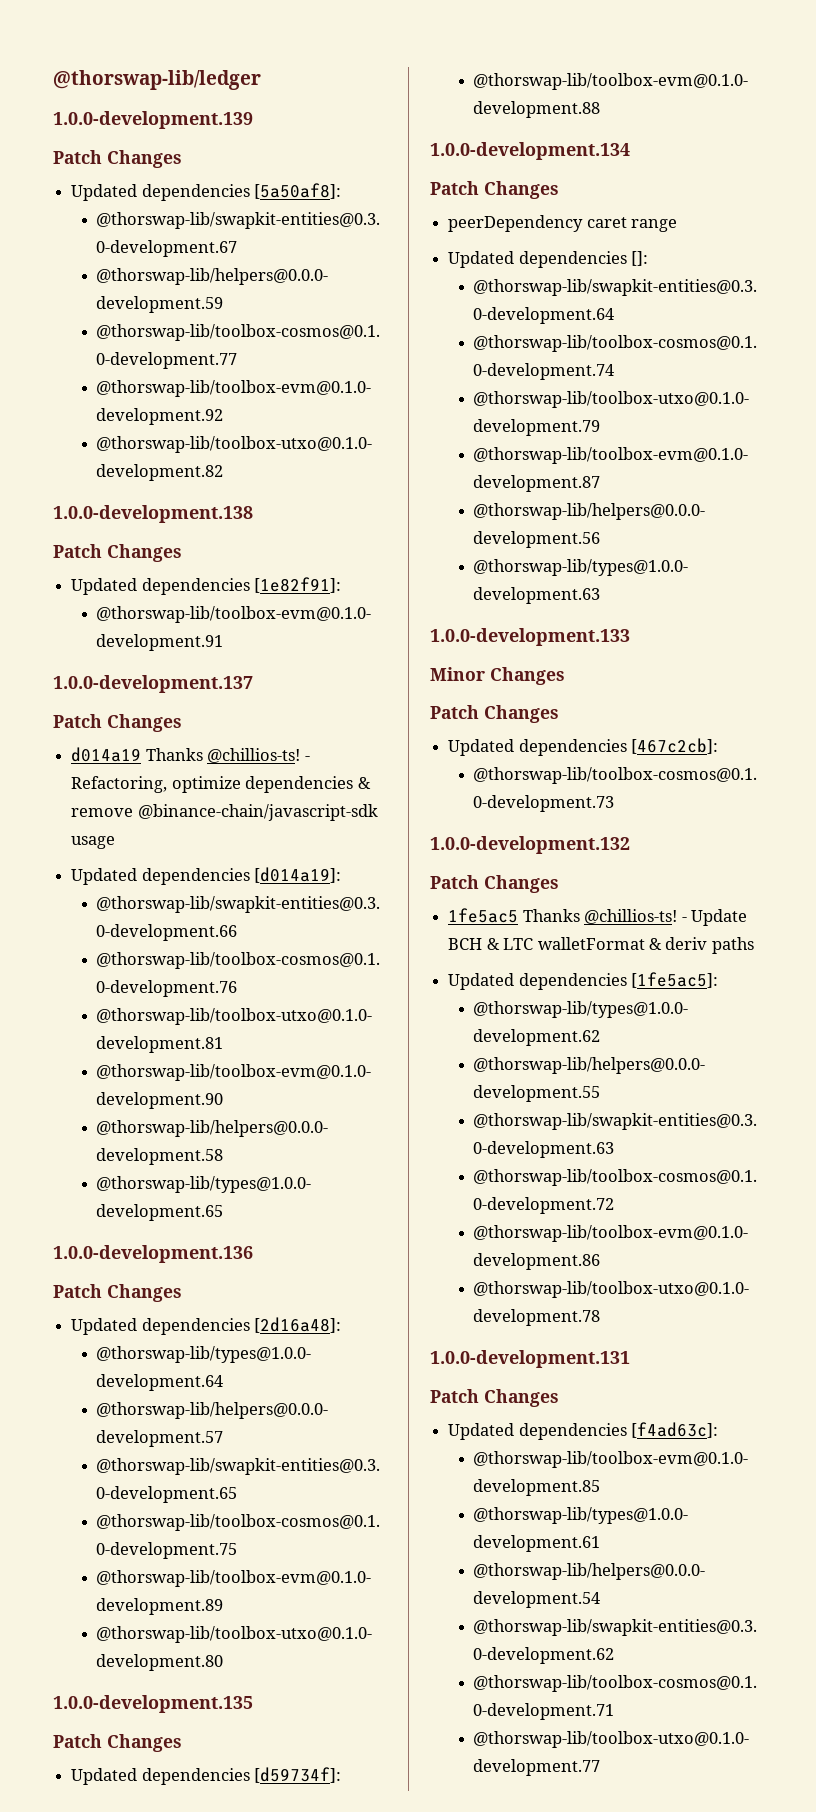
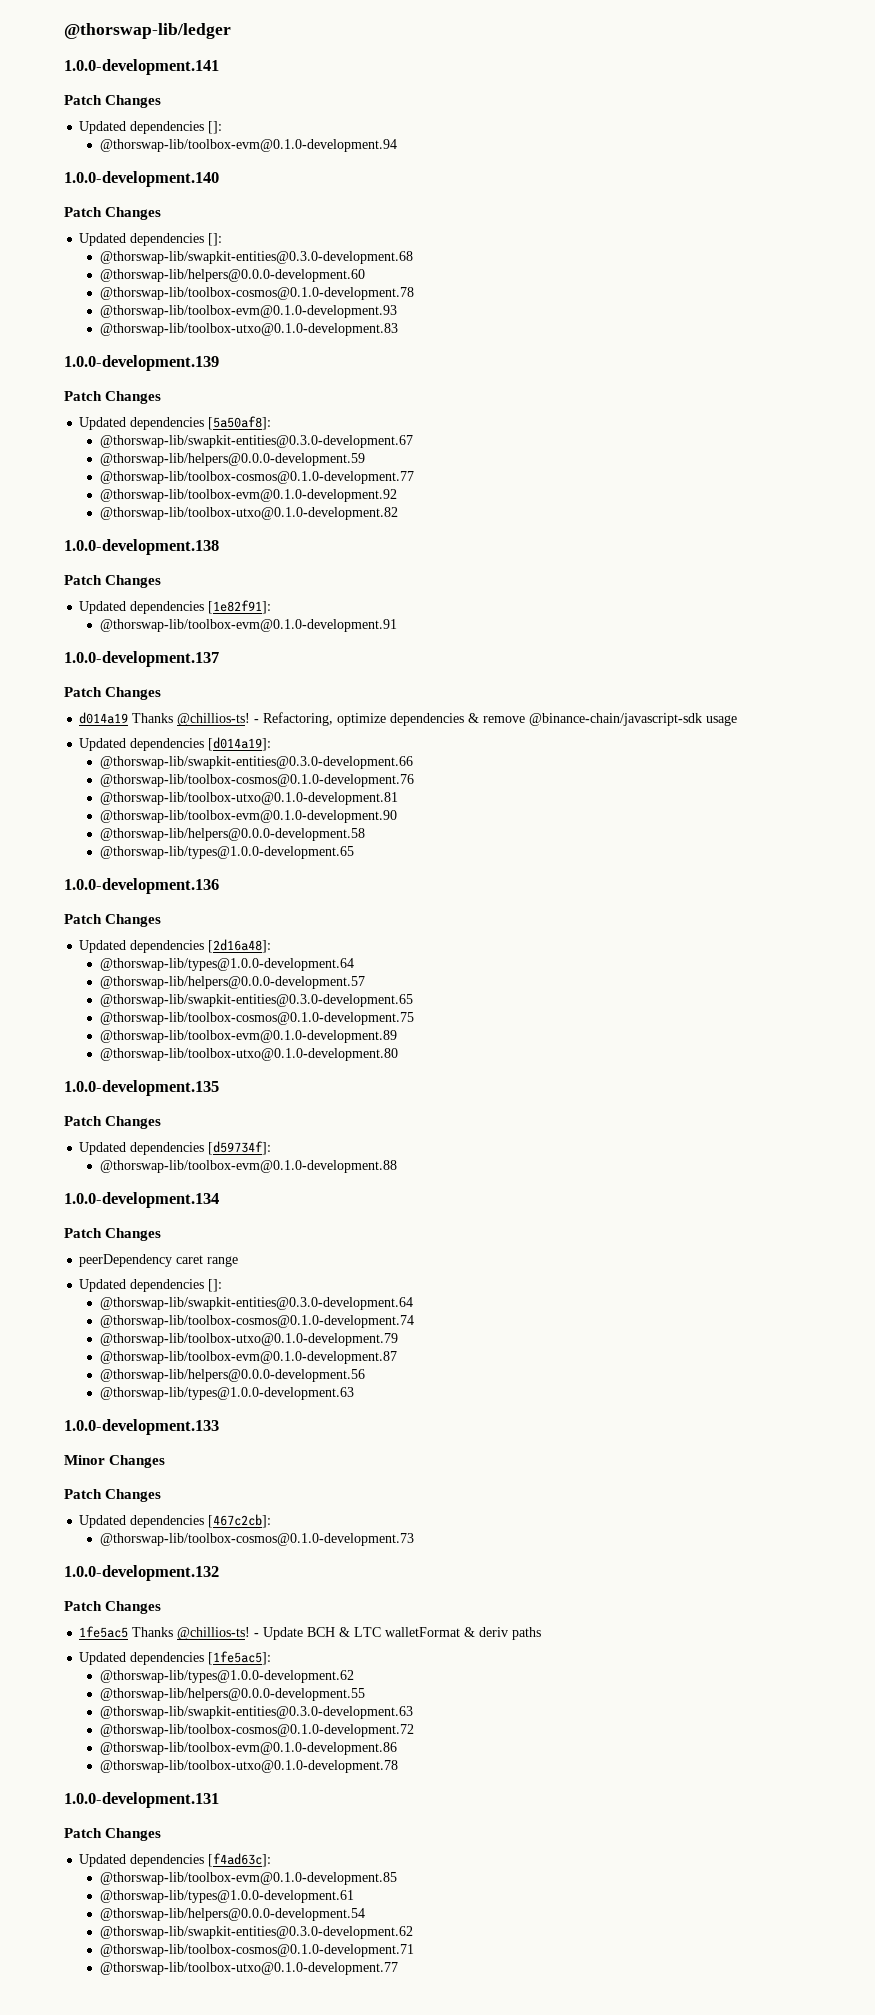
+ 1.0.0-development.141
+ Patch Changes
+ Updated dependencies []:
+ @thorswap-lib/toolbox-evm@0.1.0-development.94
+ 1.0.0-development.140
+ Patch Changes
+ Updated dependencies []:
+ @thorswap-lib/swapkit-entities@0.3.0-development.68
+ @thorswap-lib/helpers@0.0.0-development.60
+ @thorswap-lib/toolbox-cosmos@0.1.0-development.78
+ @thorswap-lib/toolbox-evm@0.1.0-development.93
+ @thorswap-lib/toolbox-utxo@0.1.0-development.83

